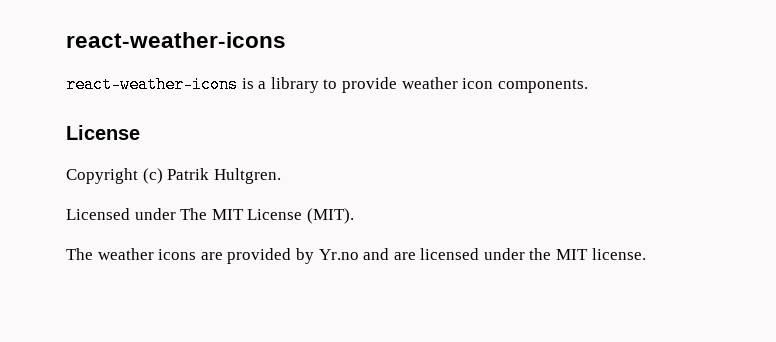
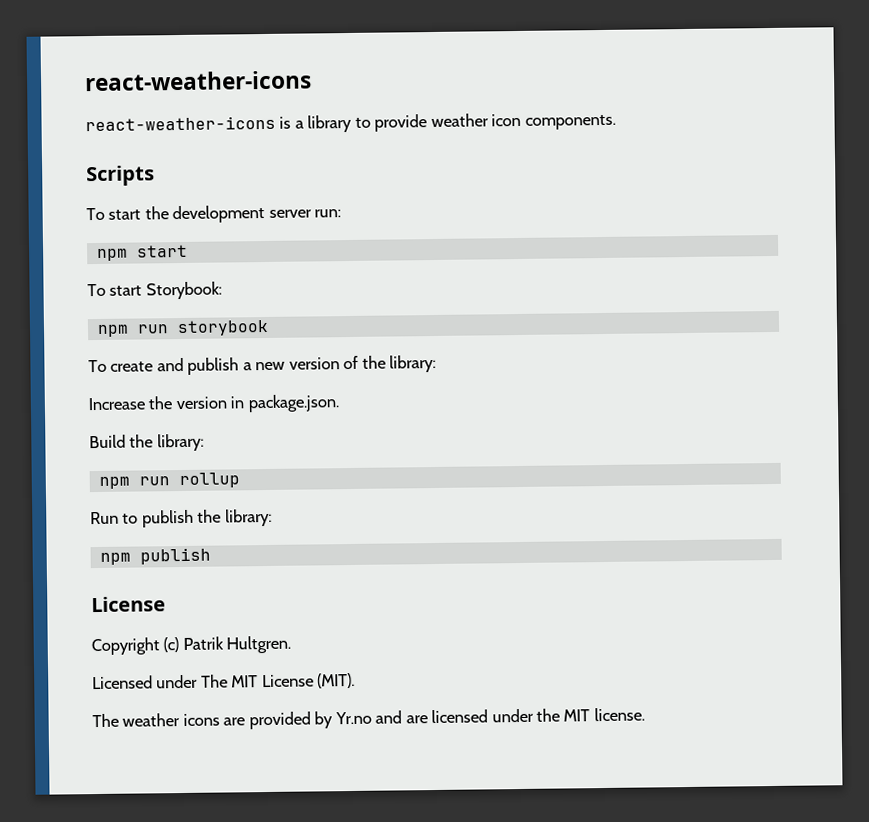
+ Scripts
+ To start the development server run:
+ npm start
+ To start Storybook:
+ npm run storybook
+ To create and publish a new version of the library:
+ Increase the version in package.json.
+ Build the library:
+ npm run rollup
+ Run to publish the library:
+ npm publish

